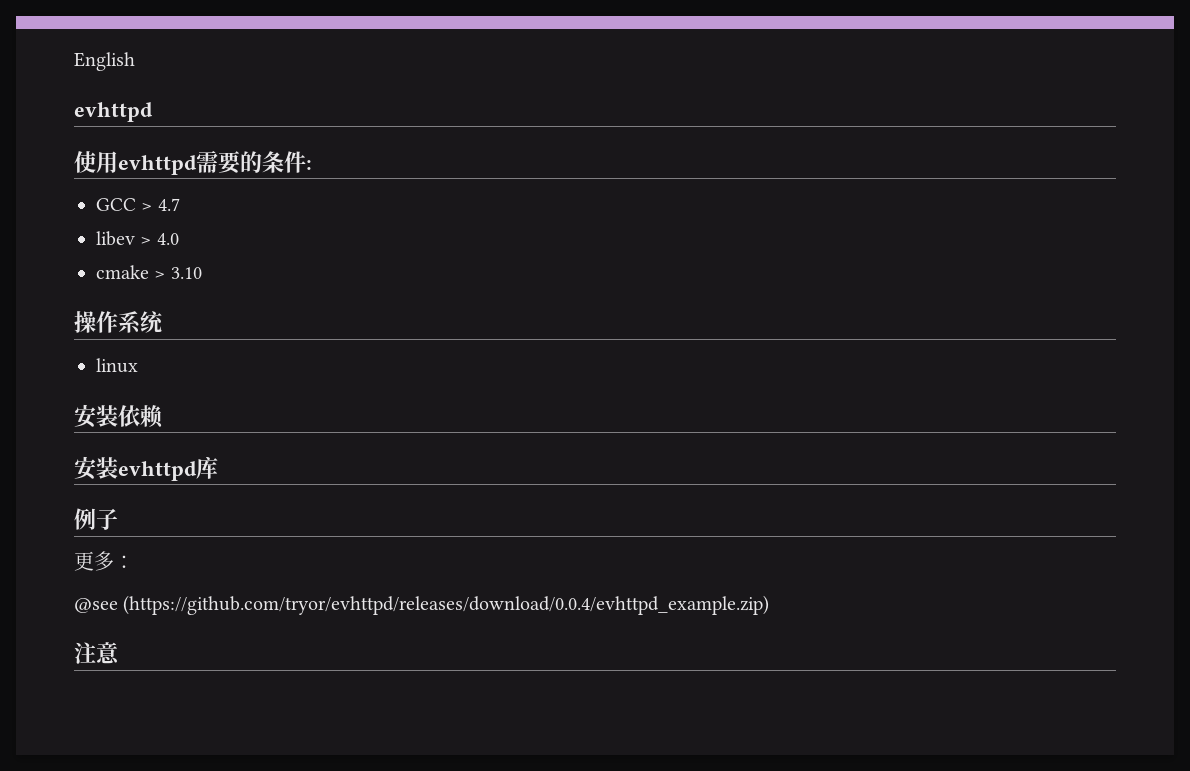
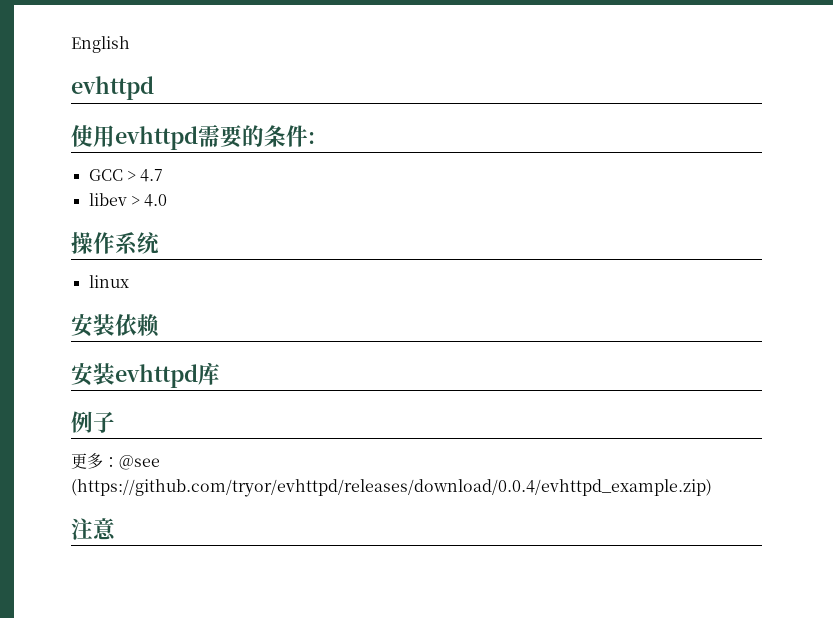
- cmake > 3.10
- 更多：
- @see (https://github.com/tryor/evhttpd/releases/download/0.0.4/evhttpd_example.zip)
+ 更多：@see (https://github.com/tryor/evhttpd/releases/download/0.0.4/evhttpd_example.zip)

